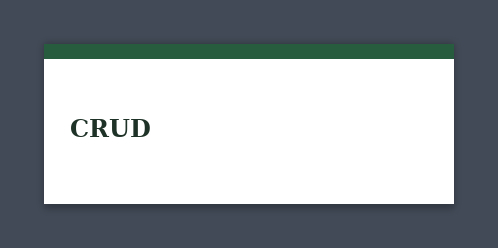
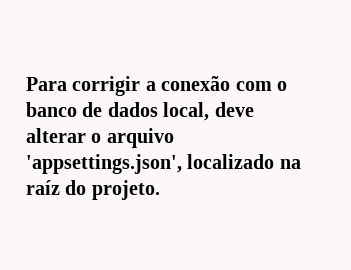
- CRUD
+ Para corrigir a conexão com o banco de dados local, deve alterar o arquivo 'appsettings.json', localizado na raíz do projeto.

